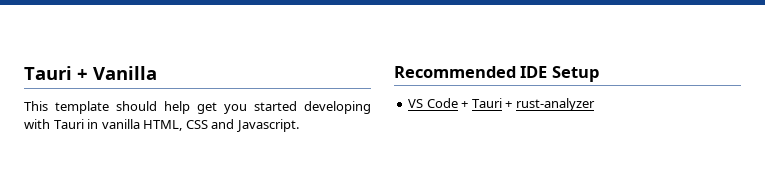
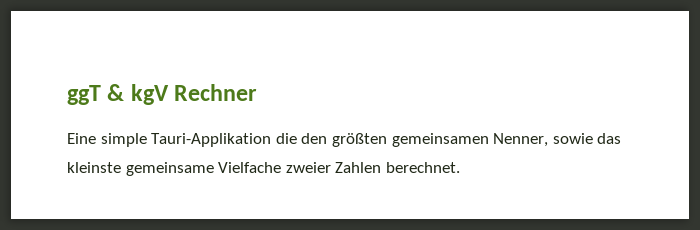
- Tauri + Vanilla
- This template should help get you started developing with Tauri in vanilla HTML, CSS and Javascript.
- Recommended IDE Setup
- VS Code + Tauri + rust-analyzer
+ ggT & kgV Rechner
+ Eine simple Tauri-Applikation die den größten gemeinsamen Nenner, sowie das kleinste gemeinsame Vielfache zweier Zahlen berechnet.

